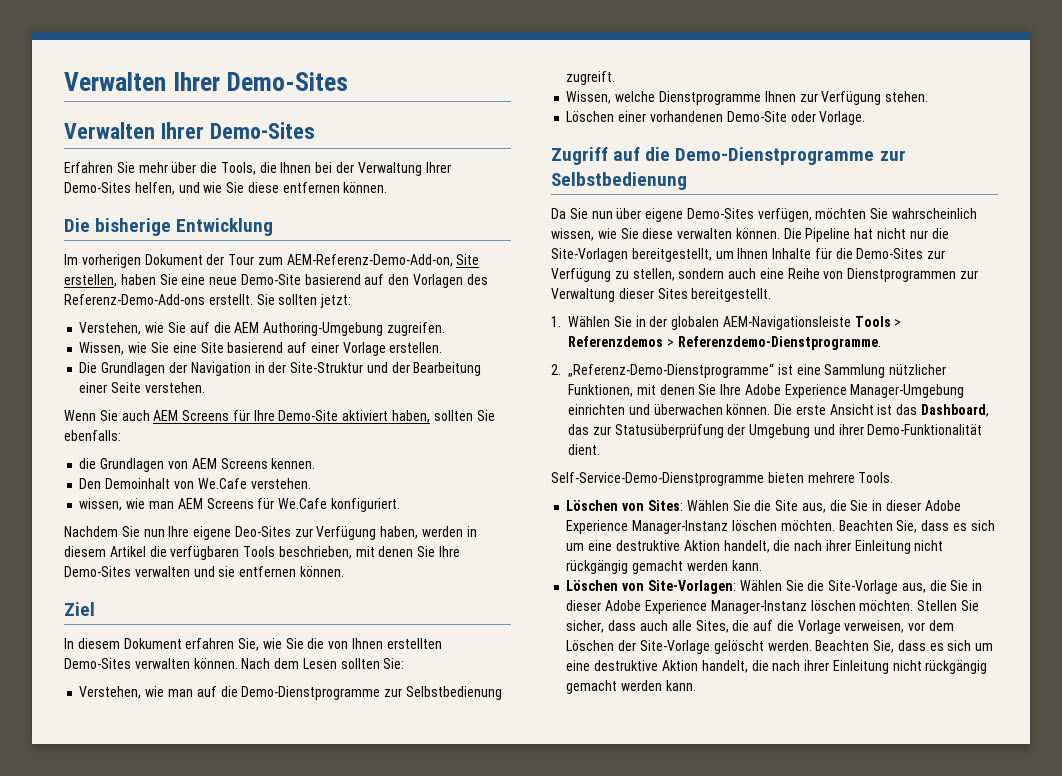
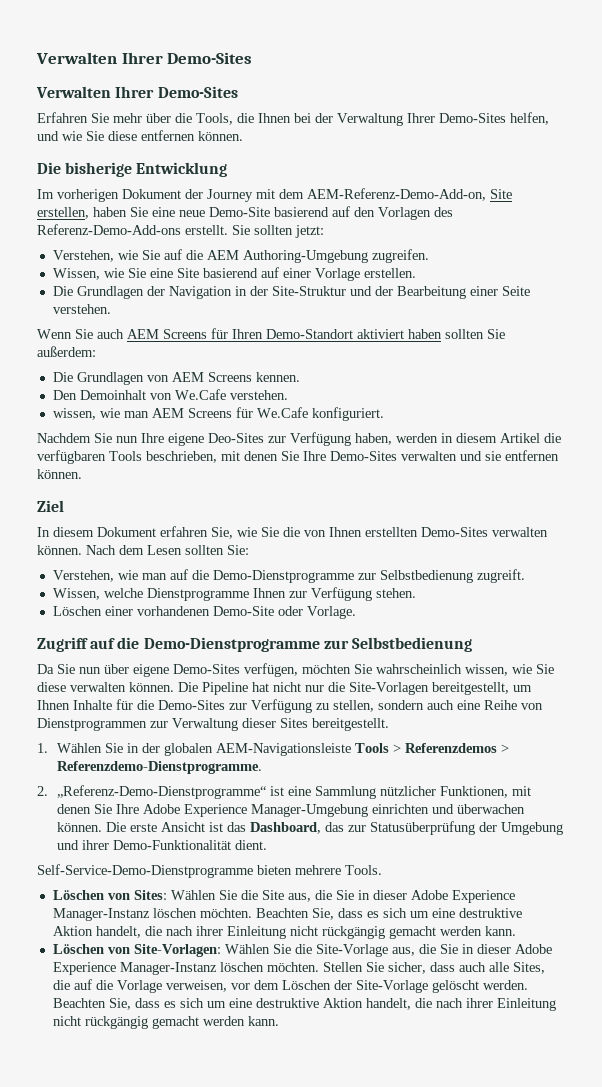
- Im vorherigen Dokument der Tour zum AEM-Referenz-Demo-Add-on, Site erstellen, haben Sie eine neue Demo-Site basierend auf den Vorlagen des Referenz-Demo-Add-ons erstellt.
+ Im vorherigen Dokument der Journey mit dem AEM-Referenz-Demo-Add-on, Site erstellen, haben Sie eine neue Demo-Site basierend auf den Vorlagen des Referenz-Demo-Add-ons erstellt.
- Wenn Sie auch AEM Screens für Ihre Demo-Site aktiviert haben, sollten Sie ebenfalls:
- die Grundlagen von AEM Screens kennen.
+ Wenn Sie auch AEM Screens für Ihren Demo-Standort aktiviert haben sollten Sie außerdem:
+ Die Grundlagen von AEM Screens kennen.

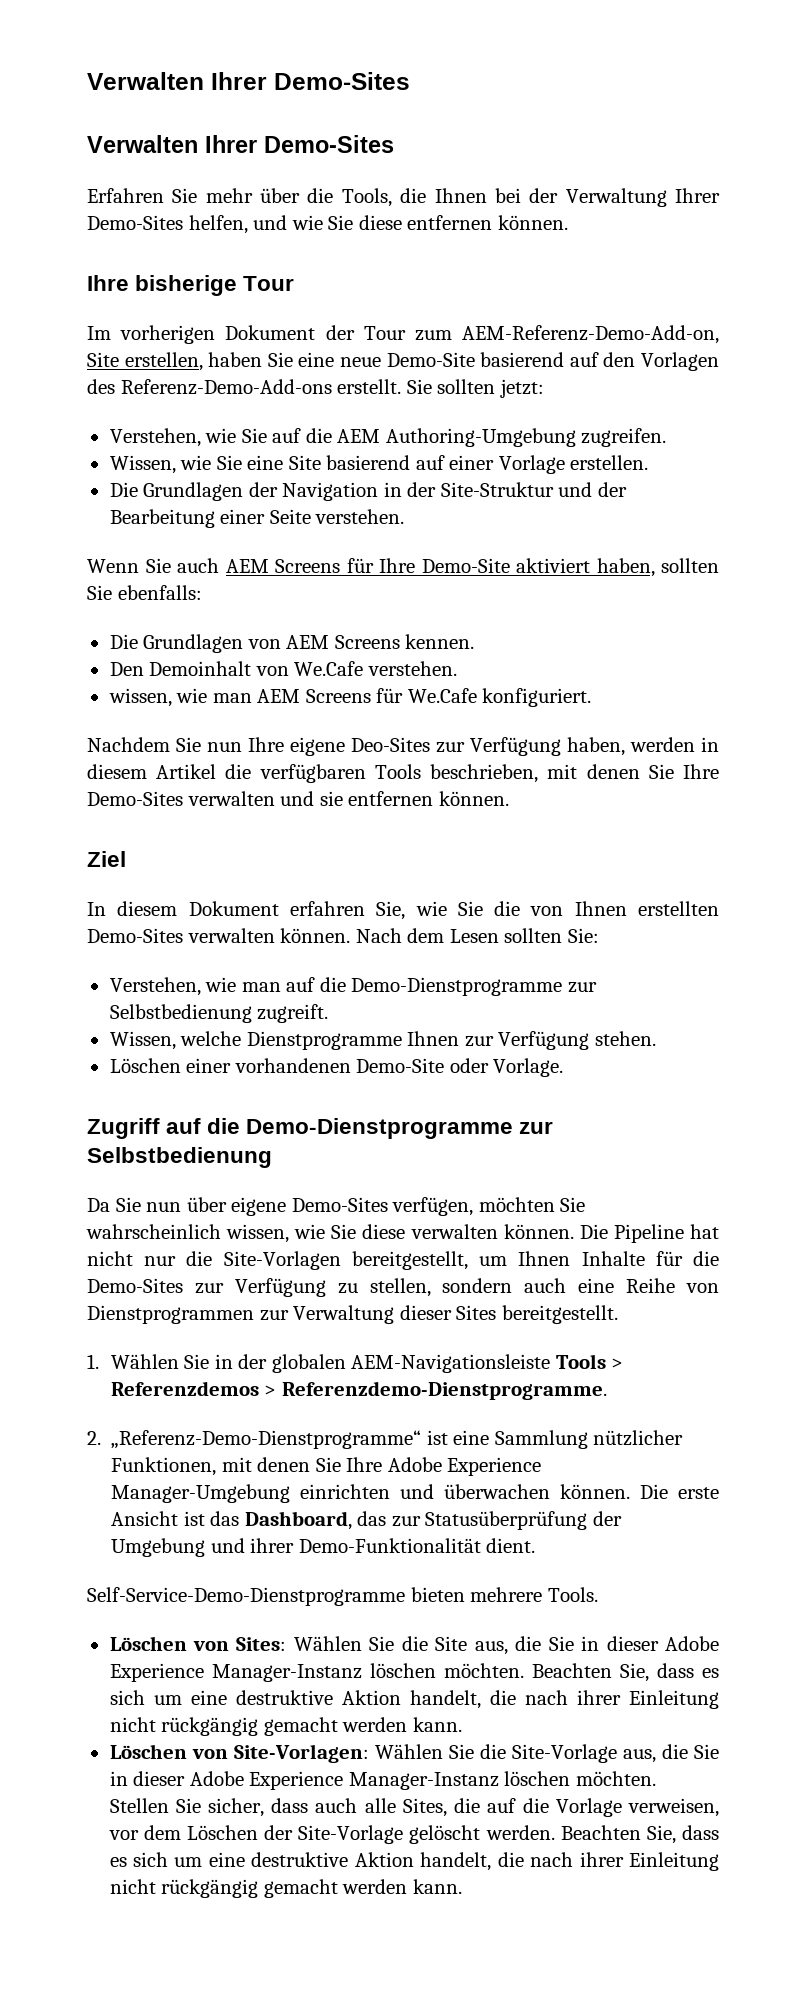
- Die bisherige Entwicklung
+ Ihre bisherige Tour
- Im vorherigen Dokument der Journey mit dem AEM-Referenz-Demo-Add-on, Site erstellen, haben Sie eine neue Demo-Site basierend auf den Vorlagen des Referenz-Demo-Add-ons erstellt.
+ Im vorherigen Dokument der Tour zum AEM-Referenz-Demo-Add-on, Site erstellen, haben Sie eine neue Demo-Site basierend auf den Vorlagen des Referenz-Demo-Add-ons erstellt.
- Wenn Sie auch AEM Screens für Ihren Demo-Standort aktiviert haben sollten Sie außerdem:
+ Wenn Sie auch AEM Screens für Ihre Demo-Site aktiviert haben, sollten Sie ebenfalls:

